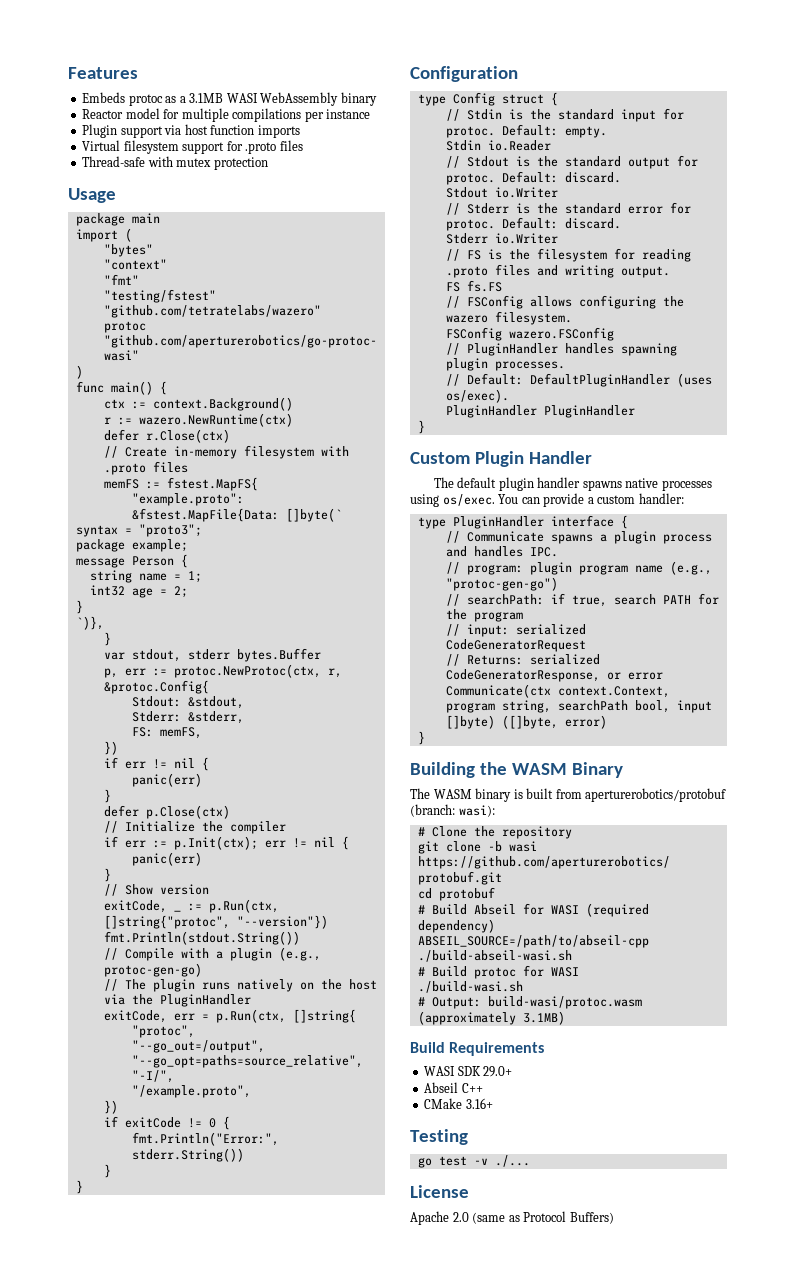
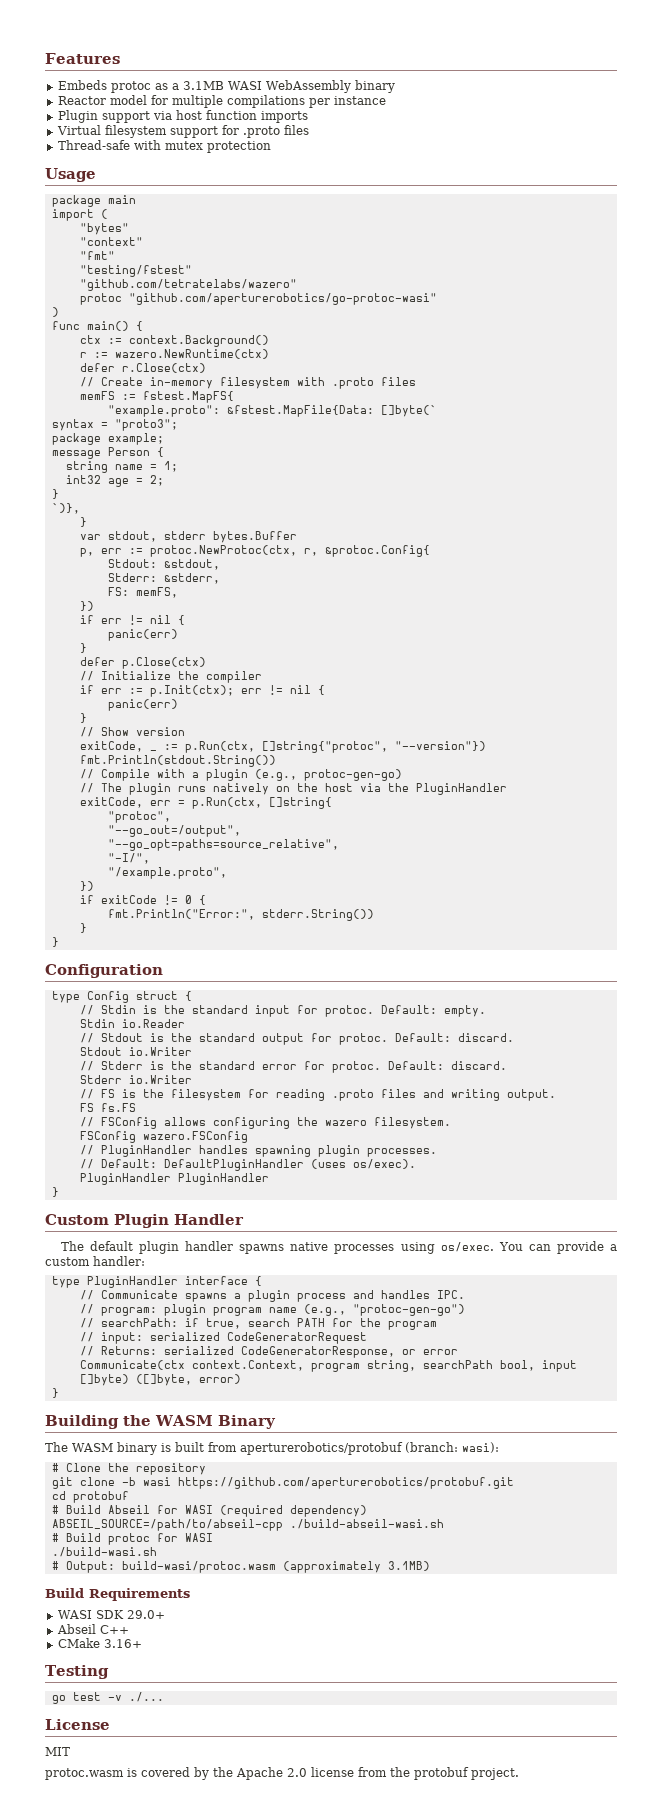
- Apache 2.0 (same as Protocol Buffers)
+ MIT
+ protoc.wasm is covered by the Apache 2.0 license from the protobuf project.

